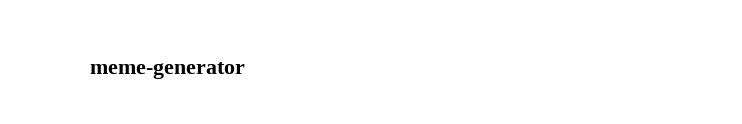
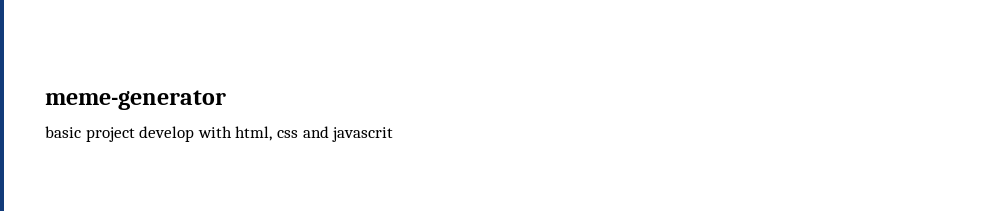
+ basic project develop with html, css and javascrit

